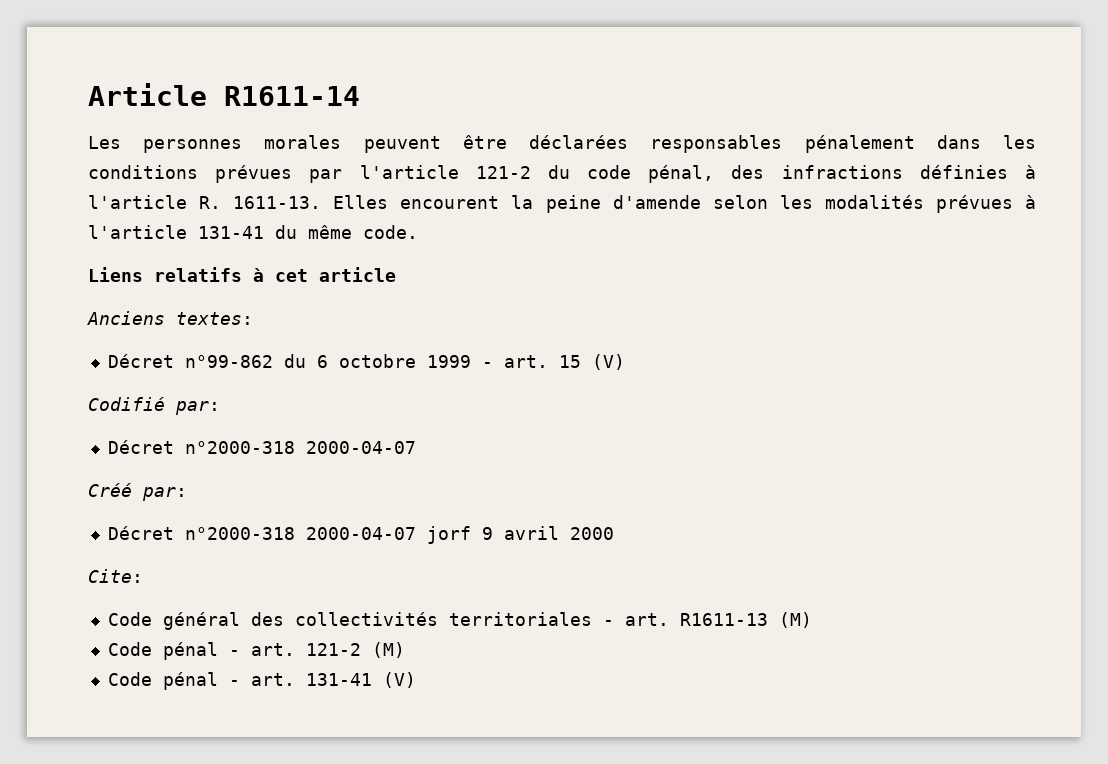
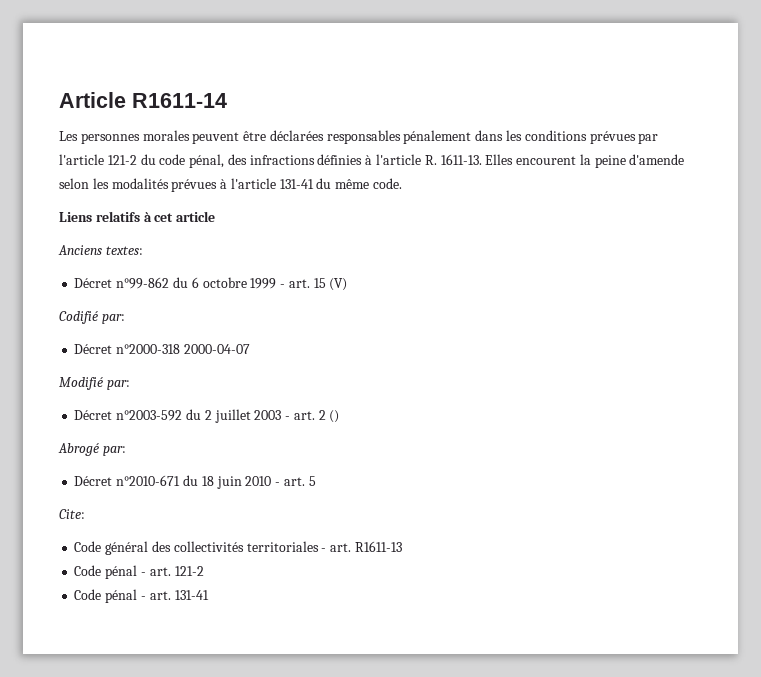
- Créé par:
- Décret n°2000-318 2000-04-07 jorf 9 avril 2000
+ Modifié par:
+ Décret n°2003-592 du 2 juillet 2003 - art. 2 ()
+ Abrogé par:
+ Décret n°2010-671 du 18 juin 2010 - art. 5
- Code général des collectivités territoriales - art. R1611-13 (M)
+ Code général des collectivités territoriales - art. R1611-13
- Code pénal - art. 121-2 (M)
+ Code pénal - art. 121-2
- Code pénal - art. 131-41 (V)
+ Code pénal - art. 131-41

